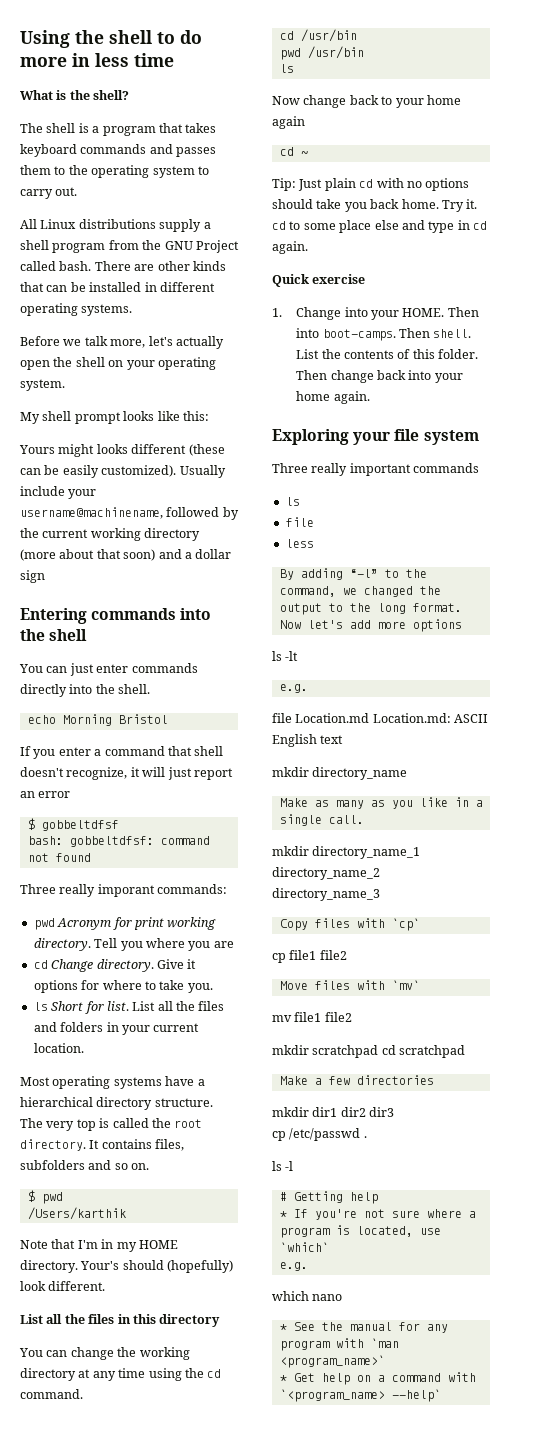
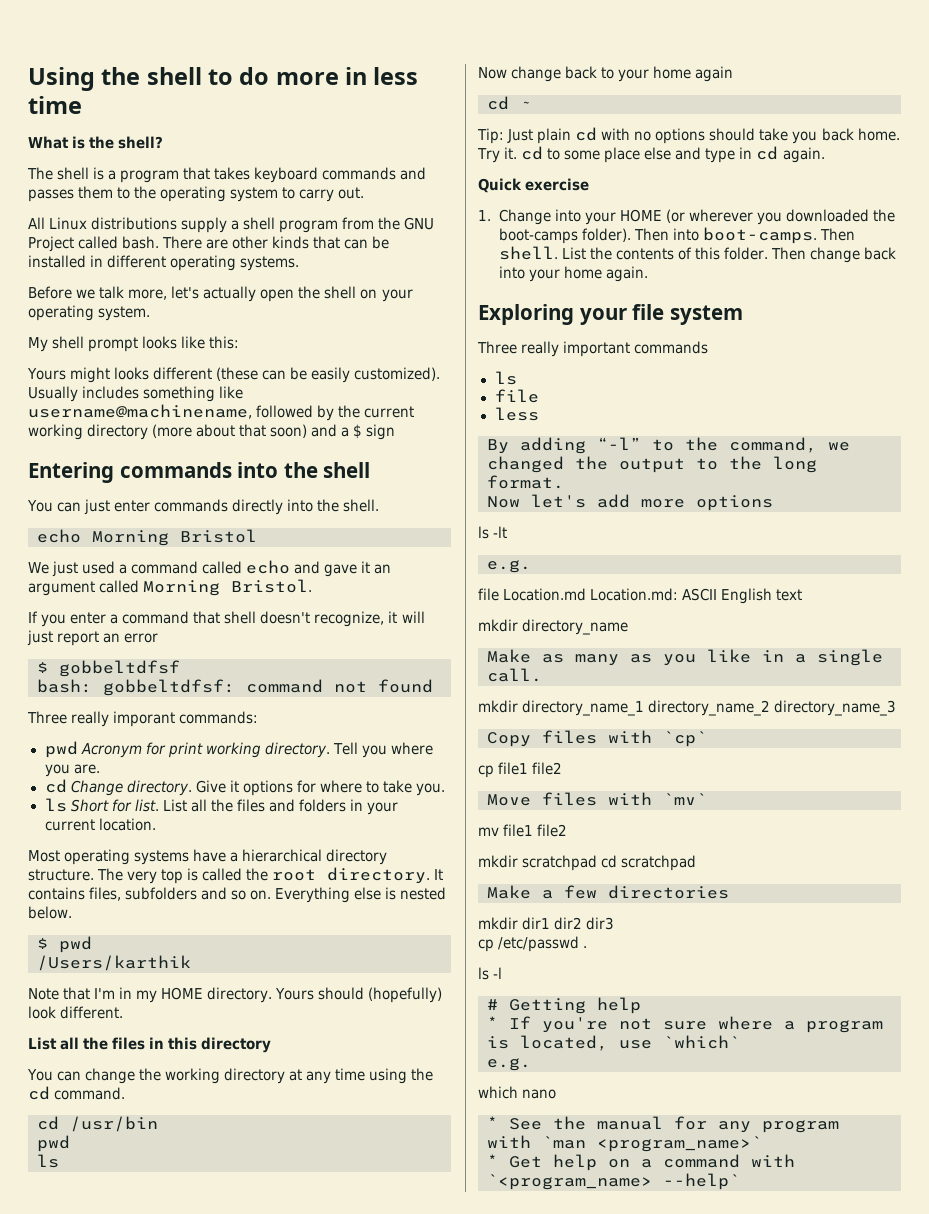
- Usually include your username@machinename, followed by the current working directory (more about that soon) and a dollar sign
+ Usually includes something like username@machinename, followed by the current working directory (more about that soon) and a $ sign
+ We just used a command called echo and gave it an argument called Morning Bristol.
- Tell you where you are
+ Tell you where you are.
+ Everything else is nested below.
- Your's should (hopefully) look different.
+ Yours should (hopefully) look different.
  cd /usr/bin
- pwd /usr/bin
+ pwd
- 1. Change into your HOME.
+ 1. Change into your HOME (or wherever you downloaded the boot-camps folder).

